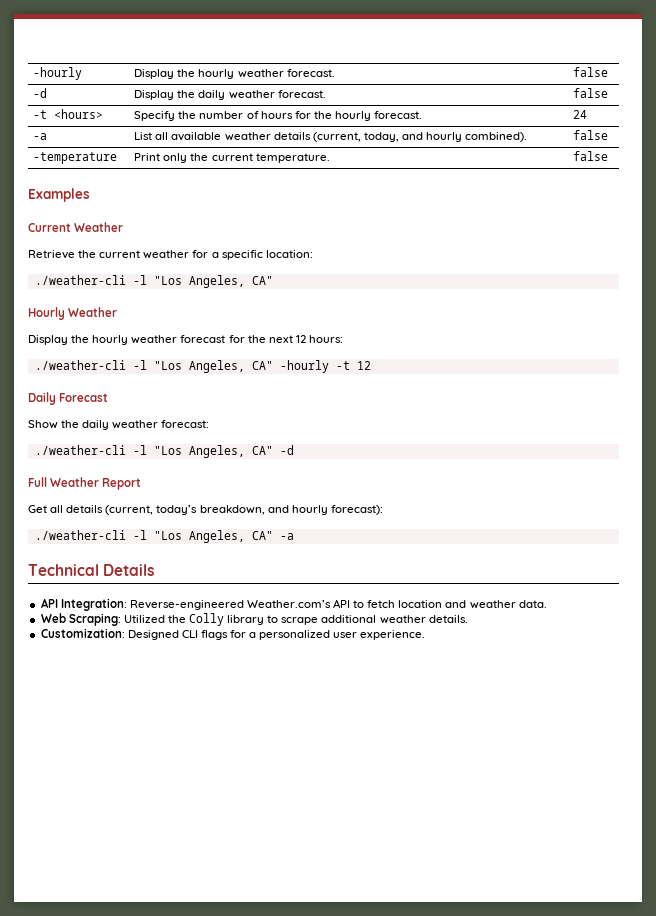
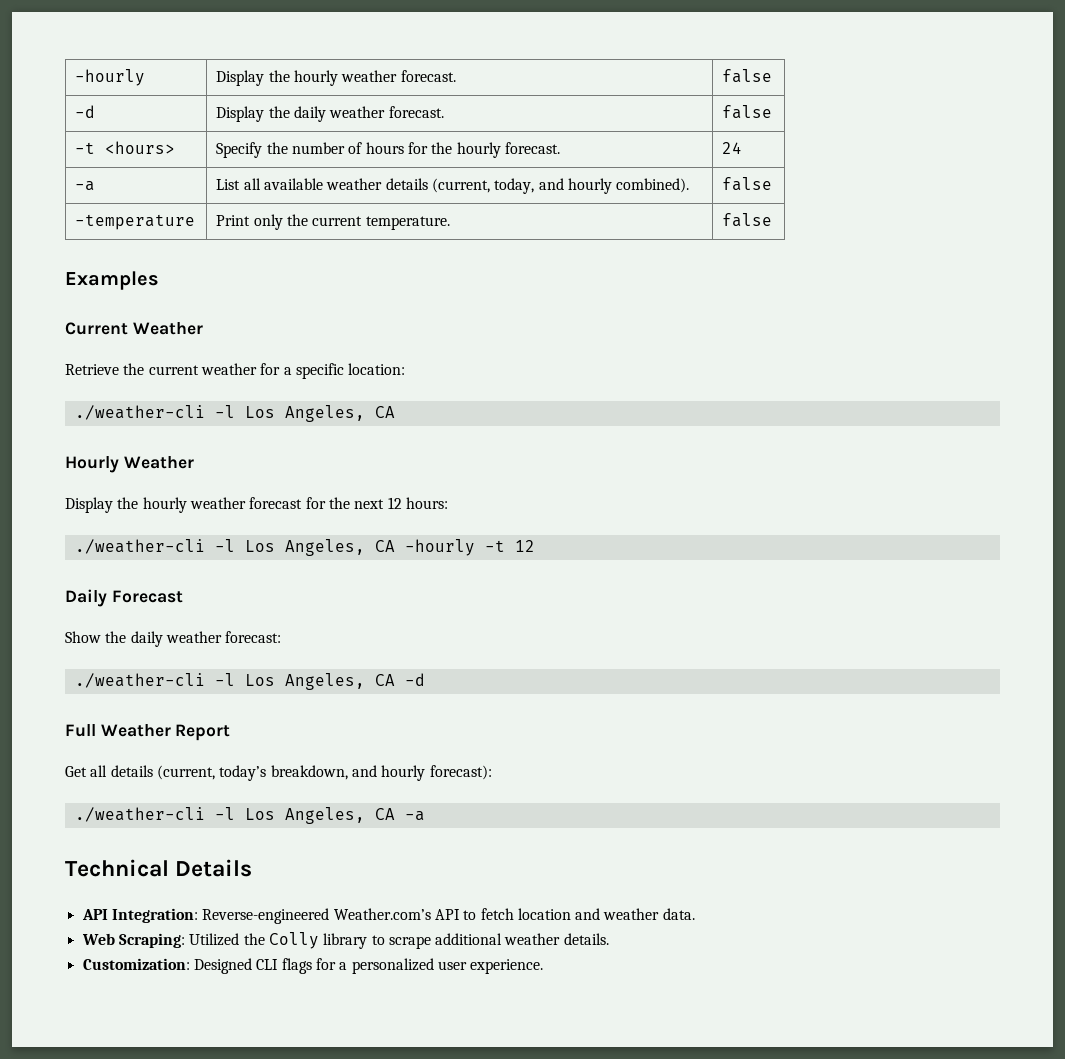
  Retrieve the current weather for a specific location:
- ./weather-cli -l "Los Angeles, CA"
+ ./weather-cli -l Los Angeles, CA
- ./weather-cli -l "Los Angeles, CA" -hourly -t 12
+ ./weather-cli -l Los Angeles, CA -hourly -t 12
- ./weather-cli -l "Los Angeles, CA" -d
+ ./weather-cli -l Los Angeles, CA -d
- ./weather-cli -l "Los Angeles, CA" -a
+ ./weather-cli -l Los Angeles, CA -a

